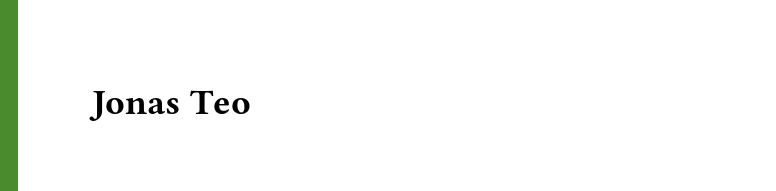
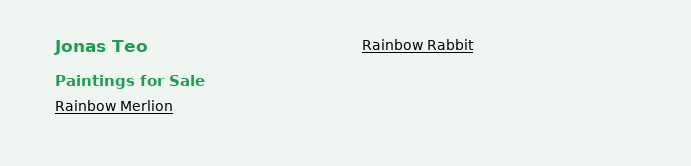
+ Paintings for Sale
+ Rainbow Merlion
+ Rainbow Rabbit

